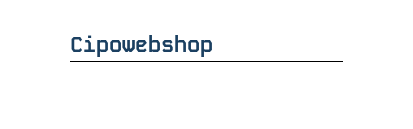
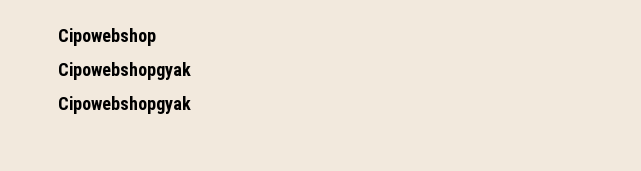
  Cipowebshop
+ Cipowebshopgyak
+ Cipowebshopgyak

